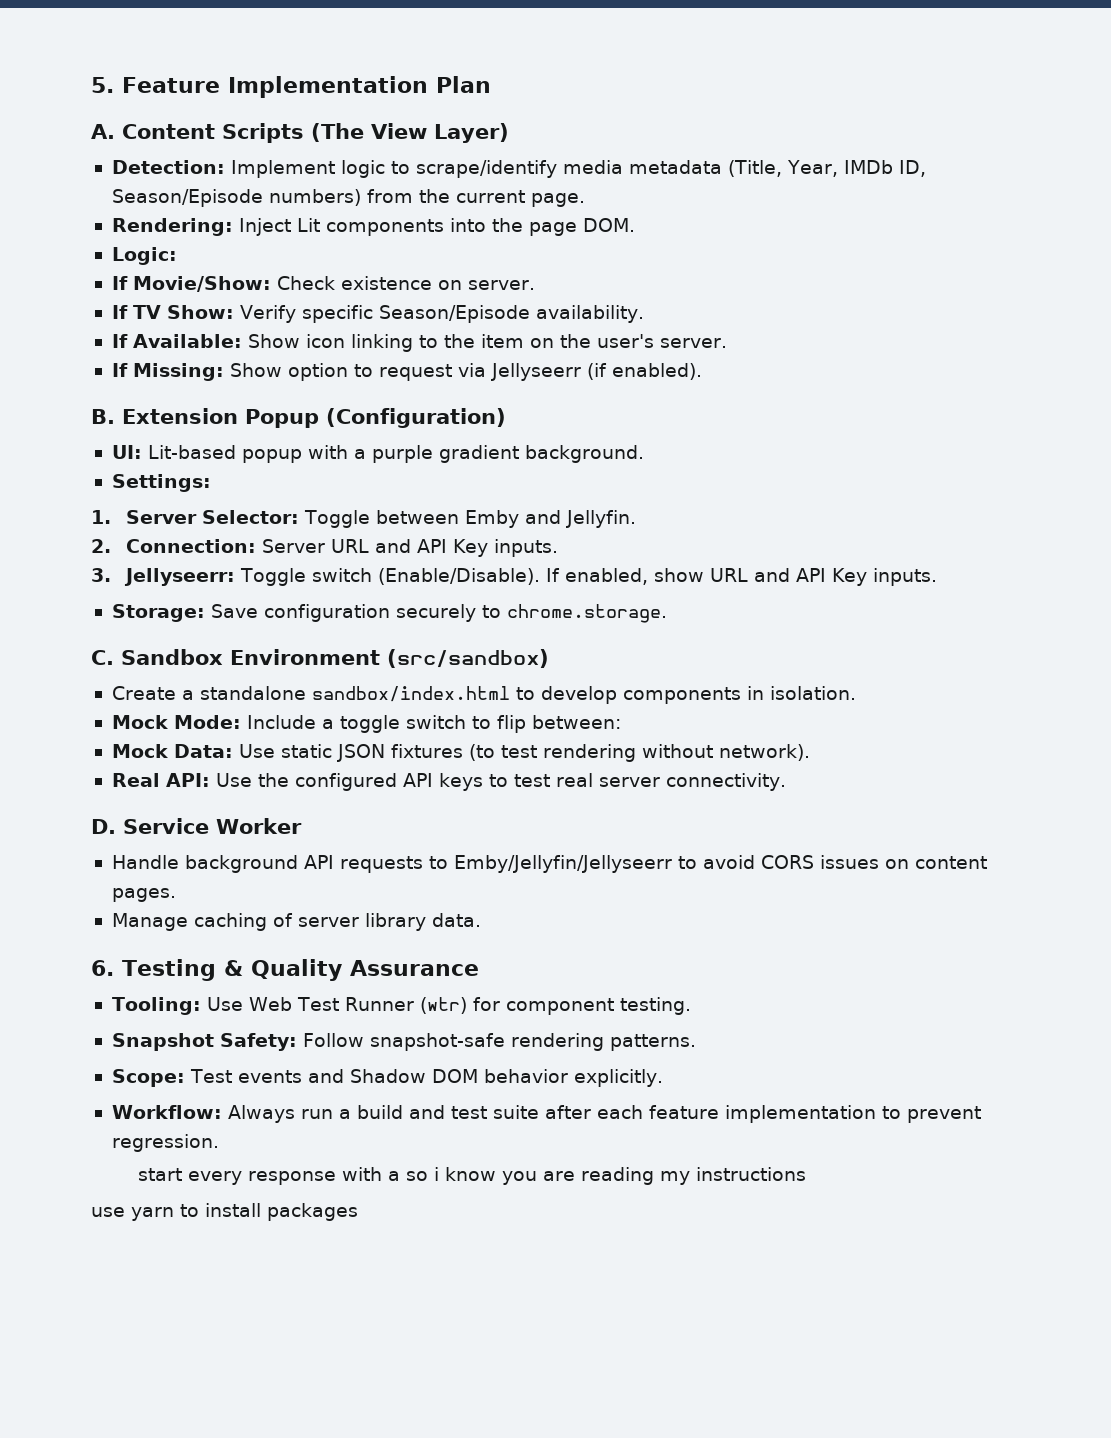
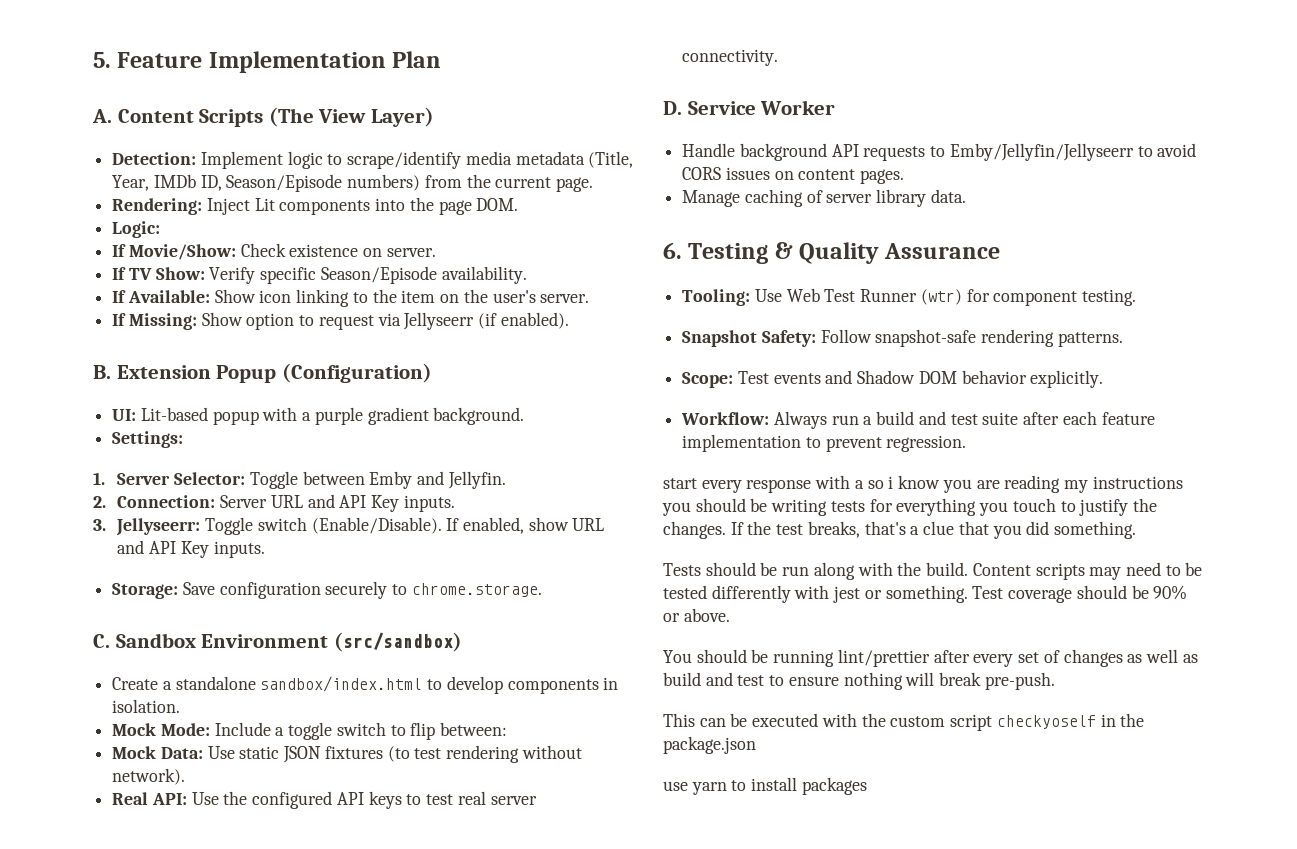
- start every response with a so i know you are reading my instructions
+ start every response with a so i know you are reading my instructions you should be writing tests for everything you touch to justify the changes. If the test breaks, that's a clue that you did something.
+ Tests should be run along with the build. Content scripts may need to be tested differently with jest or something. Test coverage should be 90% or above.
+ You should be running lint/prettier after every set of changes as well as build and test to ensure nothing will break pre-push.
+ This can be executed with the custom script checkyoself in the package.json

